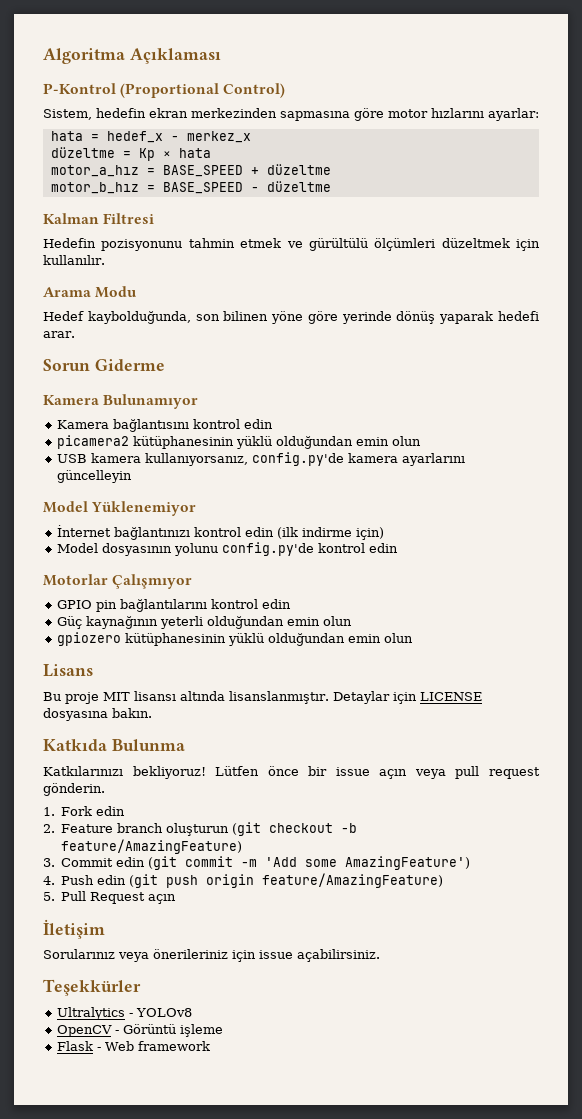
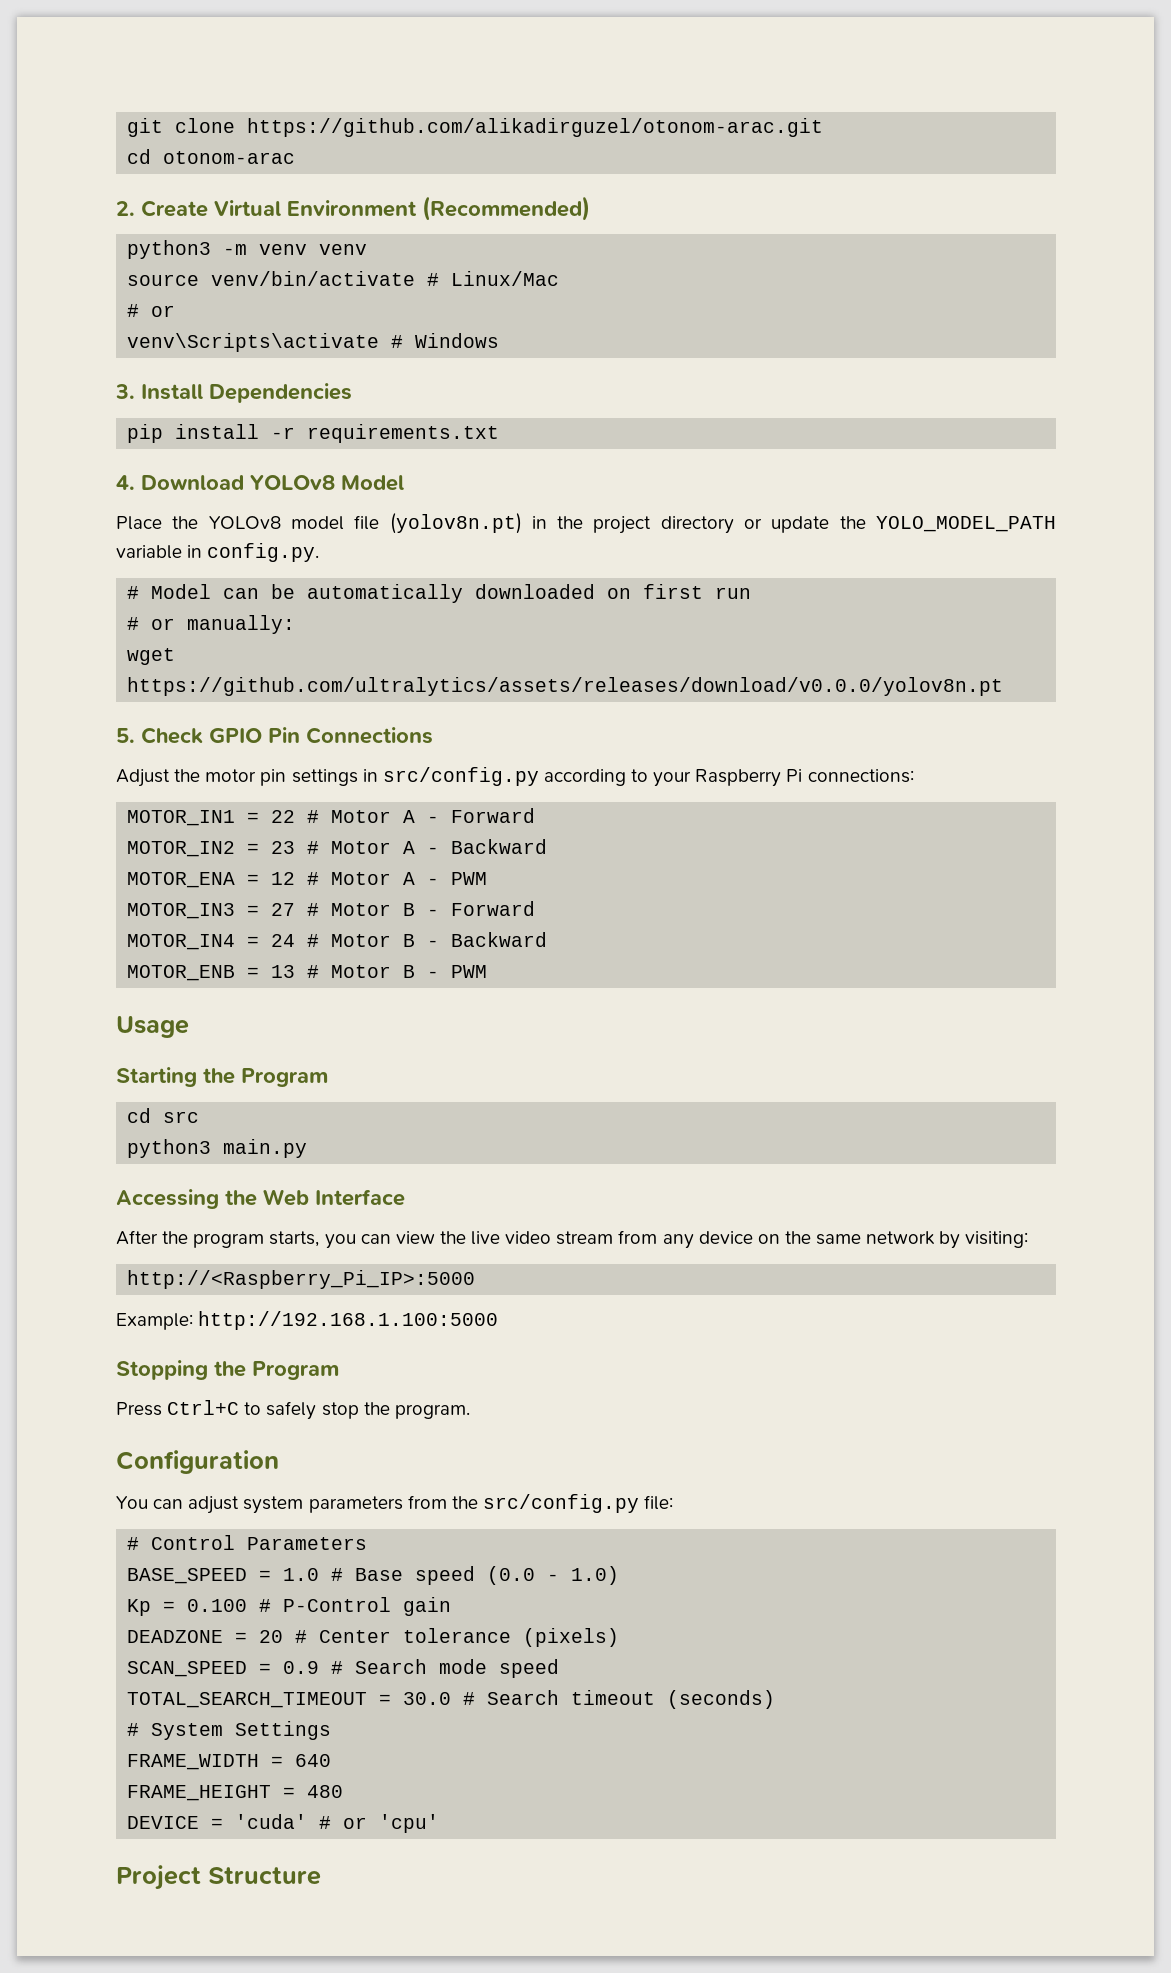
- Algoritma Açıklaması
- P-Kontrol (Proportional Control)
- Sistem, hedefin ekran merkezinden sapmasına göre motor hızlarını ayarlar:
- hata = hedef_x - merkez_x
- düzeltme = Kp × hata
- motor_a_hız = BASE_SPEED + düzeltme
- motor_b_hız = BASE_SPEED - düzeltme
- Kalman Filtresi
- Hedefin pozisyonunu tahmin etmek ve gürültülü ölçümleri düzeltmek için kullanılır.
- Arama Modu
- Hedef kaybolduğunda, son bilinen yöne göre yerinde dönüş yaparak hedefi arar.
- Sorun Giderme
- Kamera Bulunamıyor
- Kamera bağlantısını kontrol edin
- picamera2 kütüphanesinin yüklü olduğundan emin olun
- USB kamera kullanıyorsanız, config.py'de kamera ayarlarını güncelleyin
- Model Yüklenemiyor
- İnternet bağlantınızı kontrol edin (ilk indirme için)
- Model dosyasının yolunu config.py'de kontrol edin
- Motorlar Çalışmıyor
- GPIO pin bağlantılarını kontrol edin
- Güç kaynağının yeterli olduğundan emin olun
- gpiozero kütüphanesinin yüklü olduğundan emin olun
- Lisans
- Bu proje MIT lisansı altında lisanslanmıştır. Detaylar için LICENSE dosyasına bakın.
- Katkıda Bulunma
- Katkılarınızı bekliyoruz! Lütfen önce bir issue açın veya pull request gönderin.
- 1. Fork edin
- 2. Feature branch oluşturun (git checkout -b feature/AmazingFeature)
- 3. Commit edin (git commit -m 'Add some AmazingFeature')
- 4. Push edin (git push origin feature/AmazingFeature)
- 5. Pull Request açın
- İletişim
- Sorularınız veya önerileriniz için issue açabilirsiniz.
- Teşekkürler
- Ultralytics - YOLOv8
- OpenCV - Görüntü işleme
- Flask - Web framework
+ git clone https://github.com/alikadirguzel/otonom-arac.git
+ cd otonom-arac
+ 2. Create Virtual Environment (Recommended)
+ python3 -m venv venv
+ source venv/bin/activate # Linux/Mac
+ # or
+ venv\Scripts\activate # Windows
+ 3. Install Dependencies
+ pip install -r requirements.txt
+ 4. Download YOLOv8 Model
+ Place the YOLOv8 model file (yolov8n.pt) in the project directory or update the YOLO_MODEL_PATH variable in config.py.
+ # Model can be automatically downloaded on first run
+ # or manually:
+ wget https://github.com/ultralytics/assets/releases/download/v0.0.0/yolov8n.pt
+ 5. Check GPIO Pin Connections
+ Adjust the motor pin settings in src/config.py according to your Raspberry Pi connections:
+ MOTOR_IN1 = 22 # Motor A - Forward
+ MOTOR_IN2 = 23 # Motor A - Backward
+ MOTOR_ENA = 12 # Motor A - PWM
+ MOTOR_IN3 = 27 # Motor B - Forward
+ MOTOR_IN4 = 24 # Motor B - Backward
+ MOTOR_ENB = 13 # Motor B - PWM
+ Usage
+ Starting the Program
+ cd src
+ python3 main.py
+ Accessing the Web Interface
+ After the program starts, you can view the live video stream from any device on the same network by visiting:
+ http://<Raspberry_Pi_IP>:5000
+ Example: http://192.168.1.100:5000
+ Stopping the Program
+ Press Ctrl+C to safely stop the program.
+ Configuration
+ You can adjust system parameters from the src/config.py file:
+ # Control Parameters
+ BASE_SPEED = 1.0 # Base speed (0.0 - 1.0)
+ Kp = 0.100 # P-Control gain
+ DEADZONE = 20 # Center tolerance (pixels)
+ SCAN_SPEED = 0.9 # Search mode speed
+ TOTAL_SEARCH_TIMEOUT = 30.0 # Search timeout (seconds)
+ # System Settings
+ FRAME_WIDTH = 640
+ FRAME_HEIGHT = 480
+ DEVICE = 'cuda' # or 'cpu'
+ Project Structure

